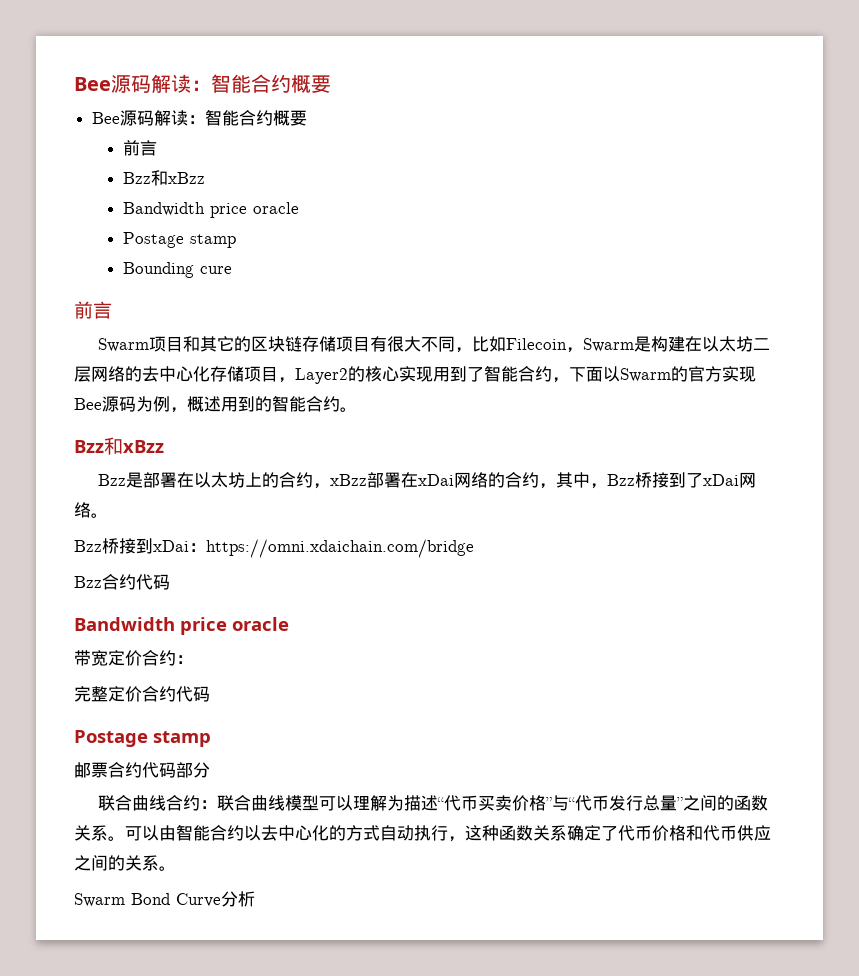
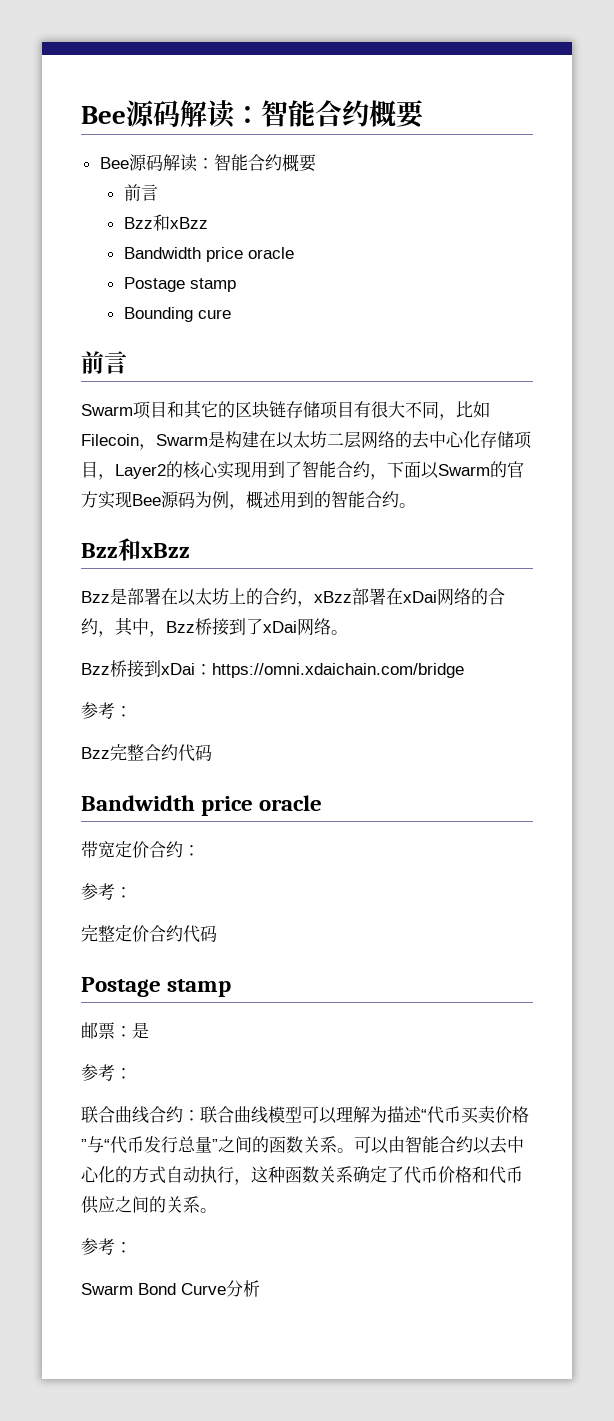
  Bzz桥接到xDai：https://omni.xdaichain.com/bridge
- Bzz合约代码
+ 参考：
+ Bzz完整合约代码
  带宽定价合约：
+ 参考：
- 邮票合约代码部分
+ 邮票：是
+ 参考：
  可以由智能合约以去中心化的方式自动执行，这种函数关系确定了代币价格和代币供应之间的关系。
+ 参考：

